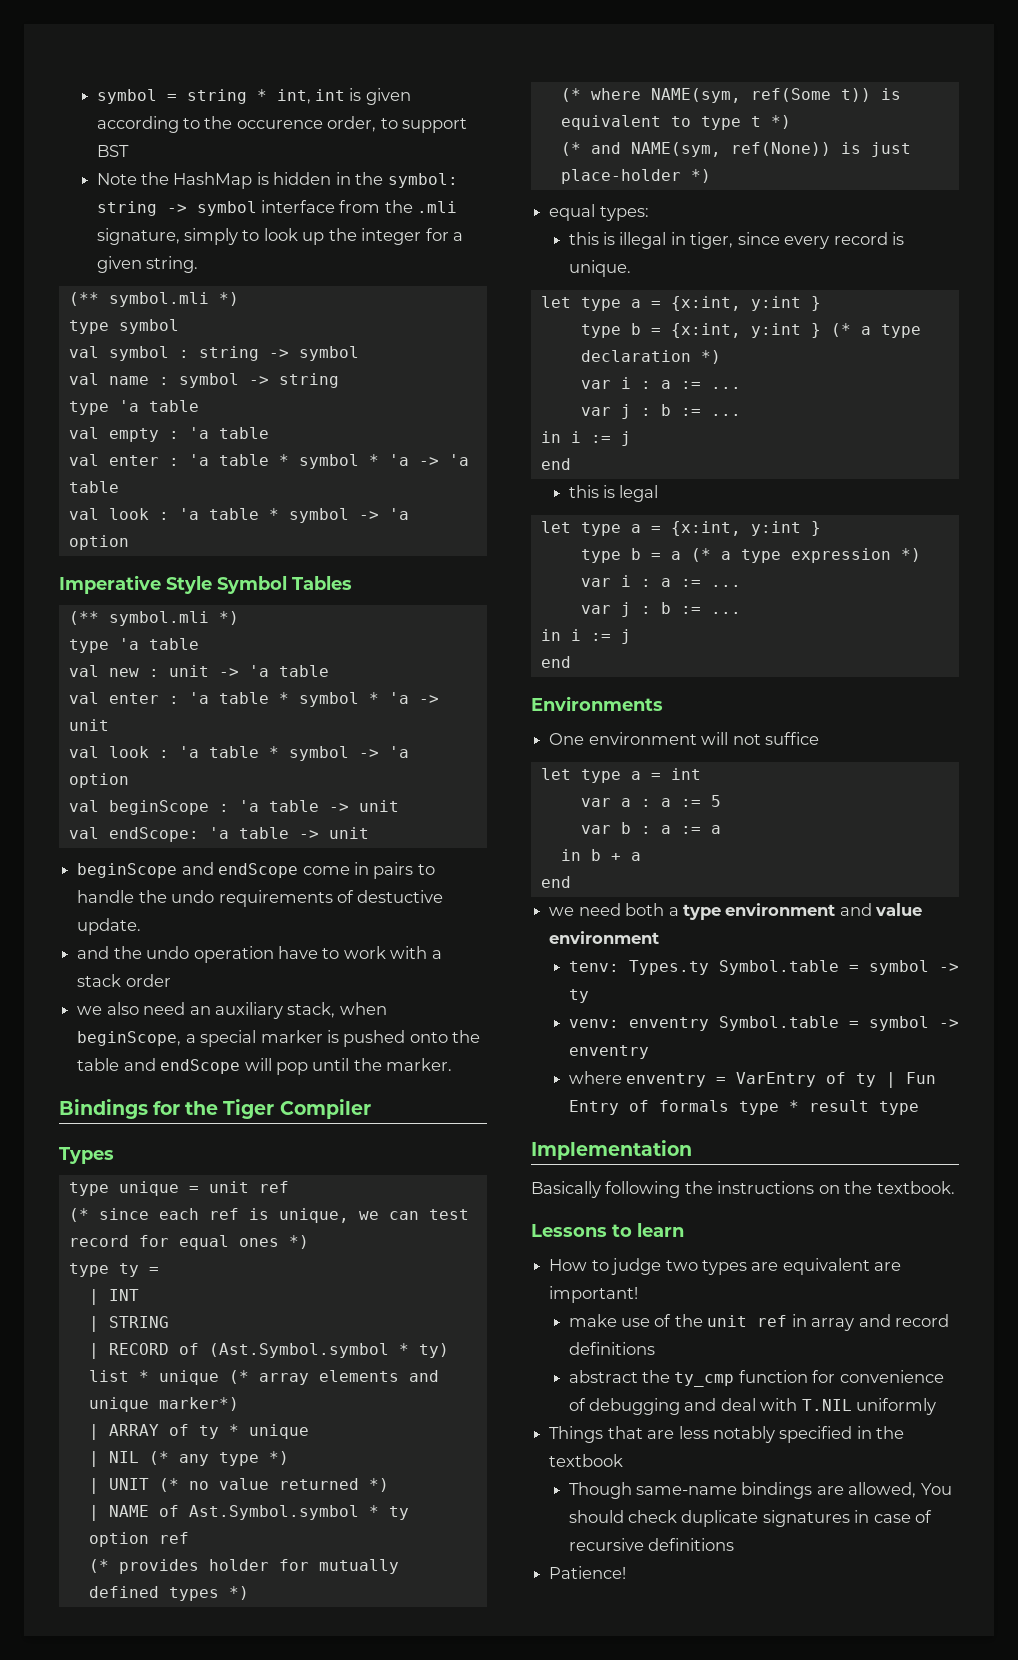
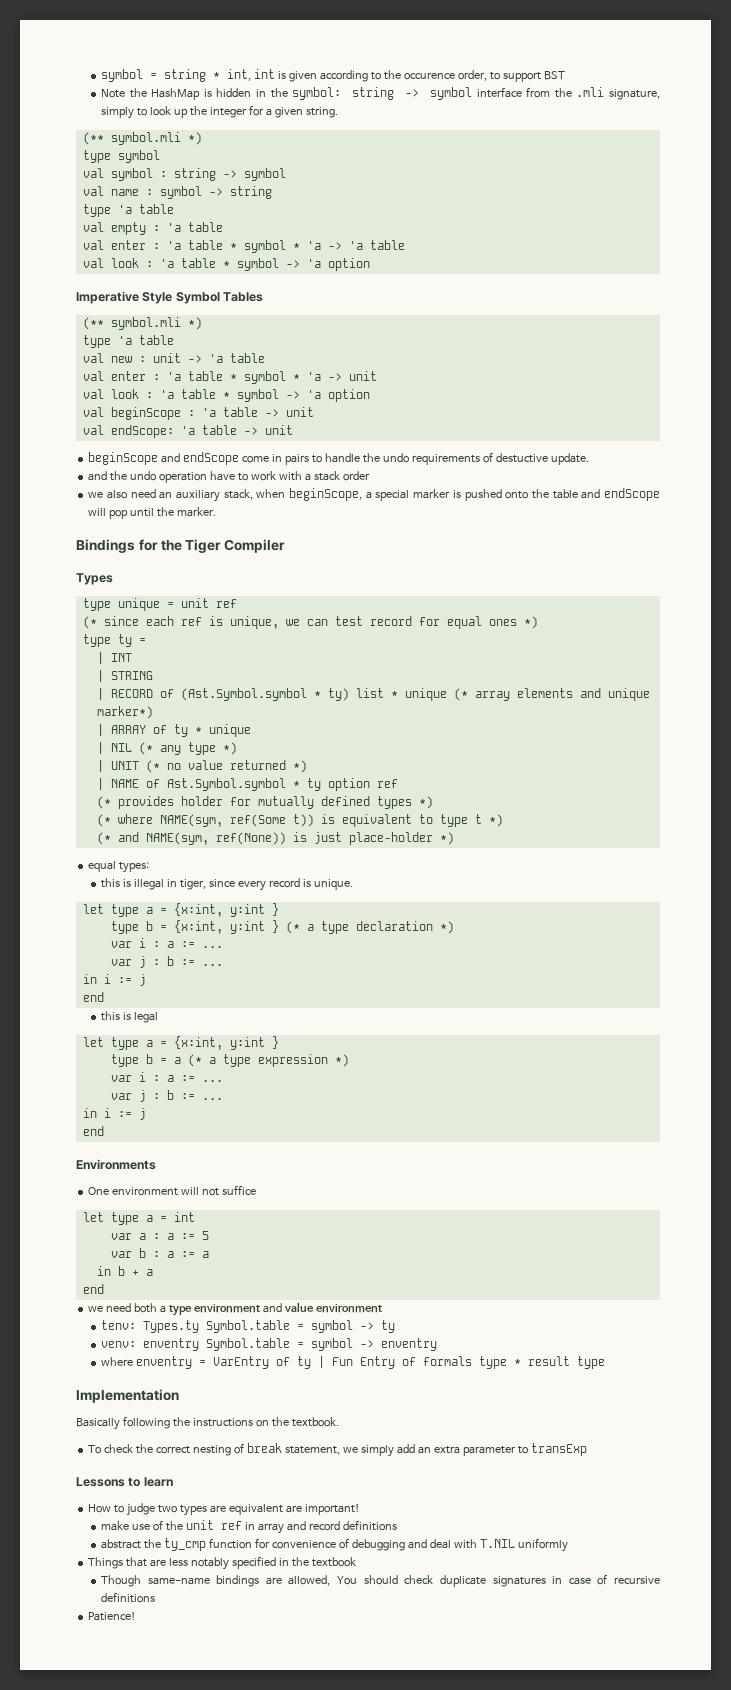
+ To check the correct nesting of break statement, we simply add an extra parameter to transExp

